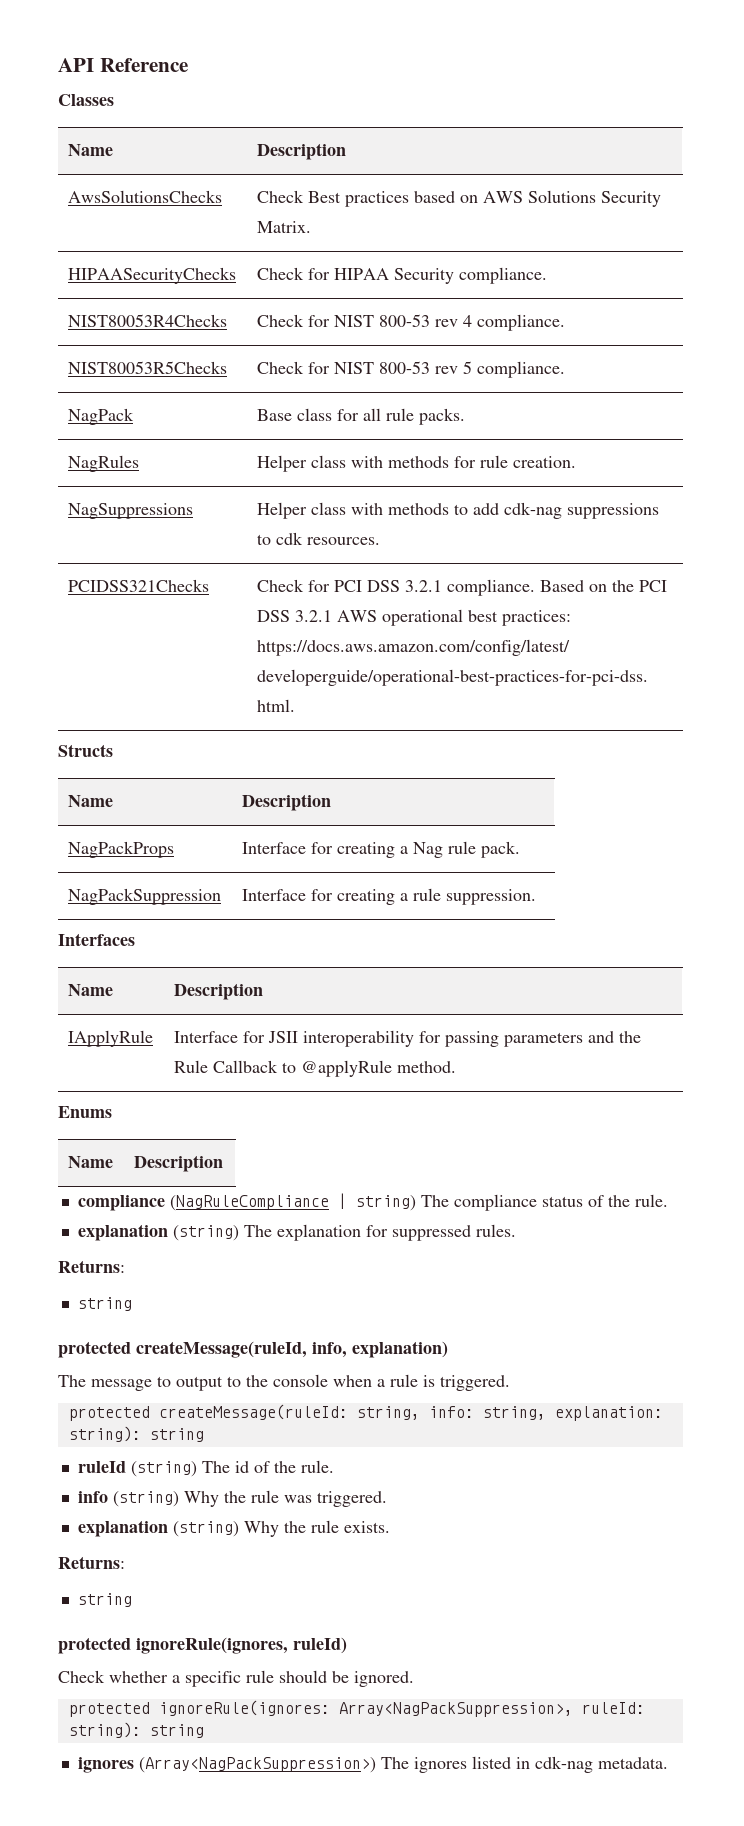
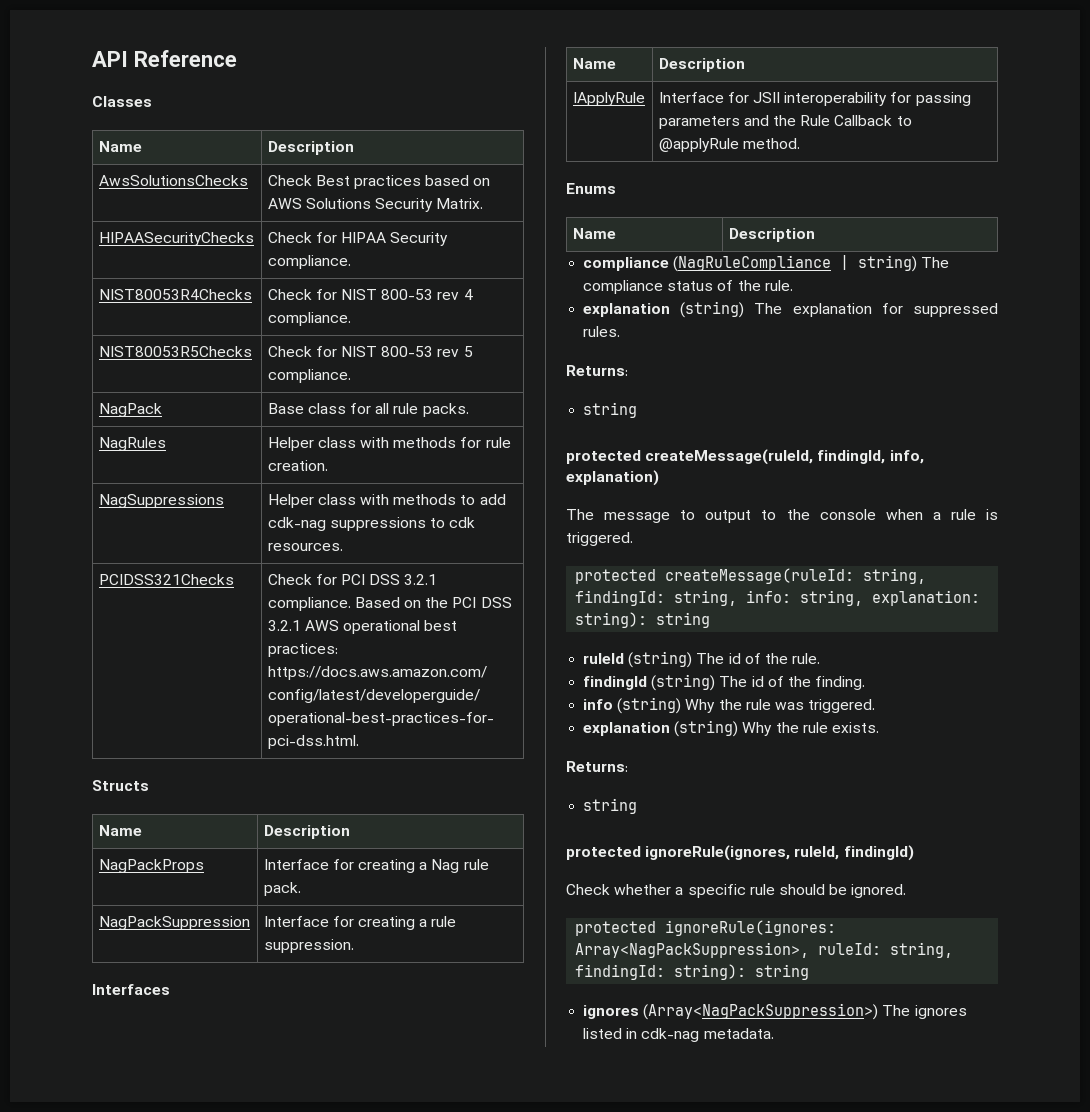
- protected createMessage(ruleId, info, explanation)
+ protected createMessage(ruleId, findingId, info, explanation)
- protected createMessage(ruleId: string, info: string, explanation: string): string
+ protected createMessage(ruleId: string, findingId: string, info: string, explanation: string): string
+ findingId (string) The id of the finding.
- protected ignoreRule(ignores, ruleId)
+ protected ignoreRule(ignores, ruleId, findingId)
- protected ignoreRule(ignores: Array<NagPackSuppression>, ruleId: string): string
+ protected ignoreRule(ignores: Array<NagPackSuppression>, ruleId: string, findingId: string): string

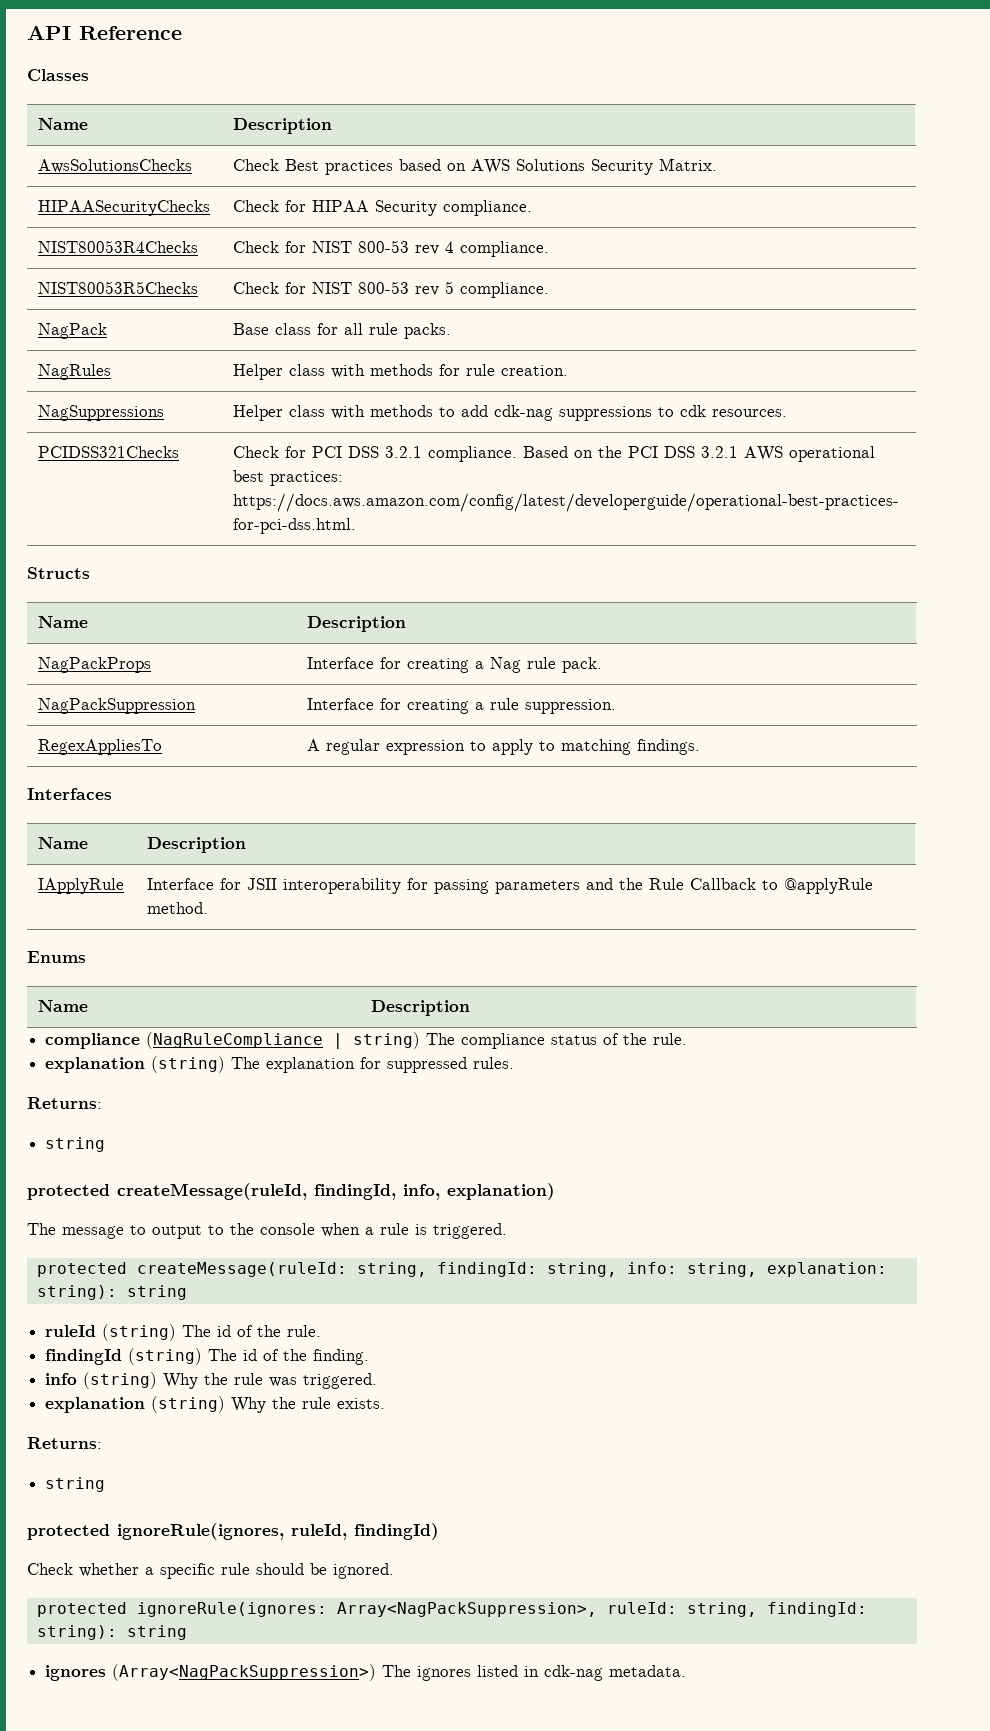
+ RegexAppliesTo | A regular expression to apply to matching findings.

